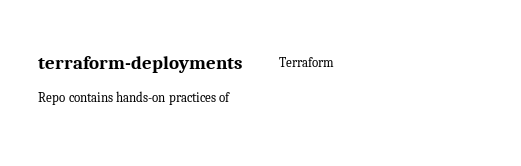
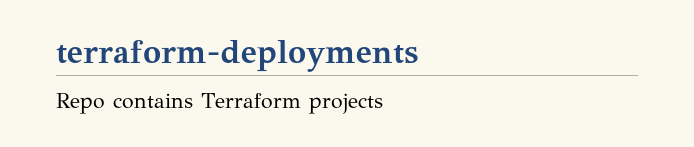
- Repo contains hands-on practices of Terraform
+ Repo contains Terraform projects

